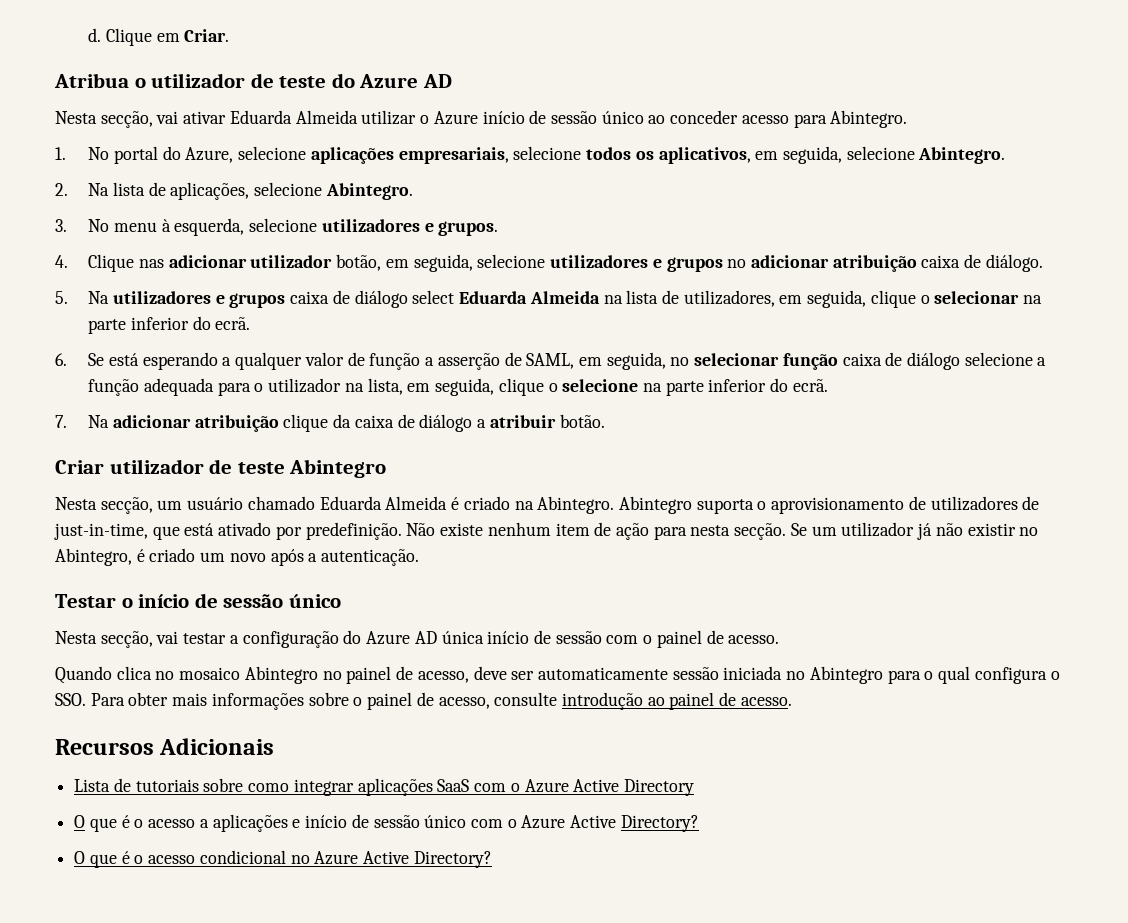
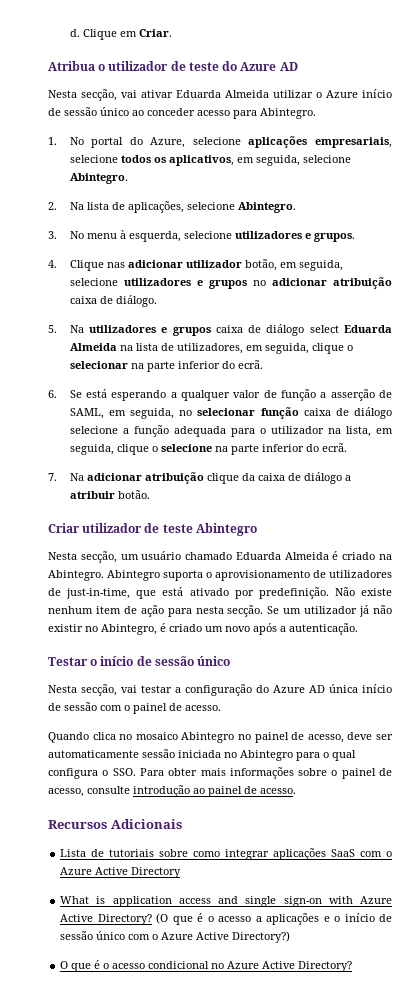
- O que é o acesso a aplicações e início de sessão único com o Azure Active Directory?
+ What is application access and single sign-on with Azure Active Directory? (O que é o acesso a aplicações e o início de sessão único com o Azure Active Directory?)

